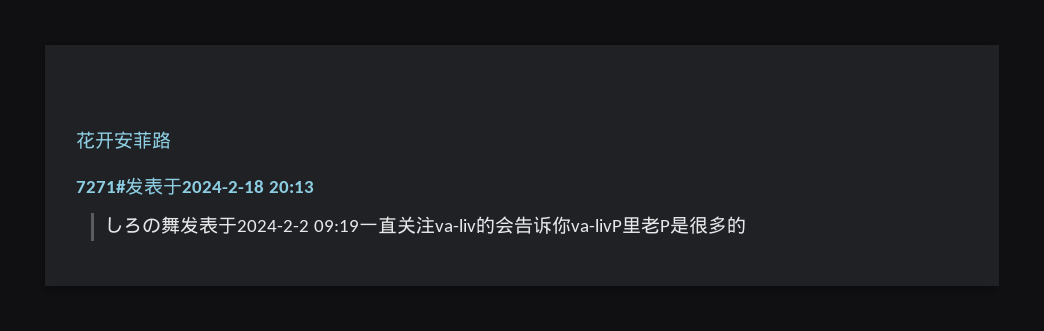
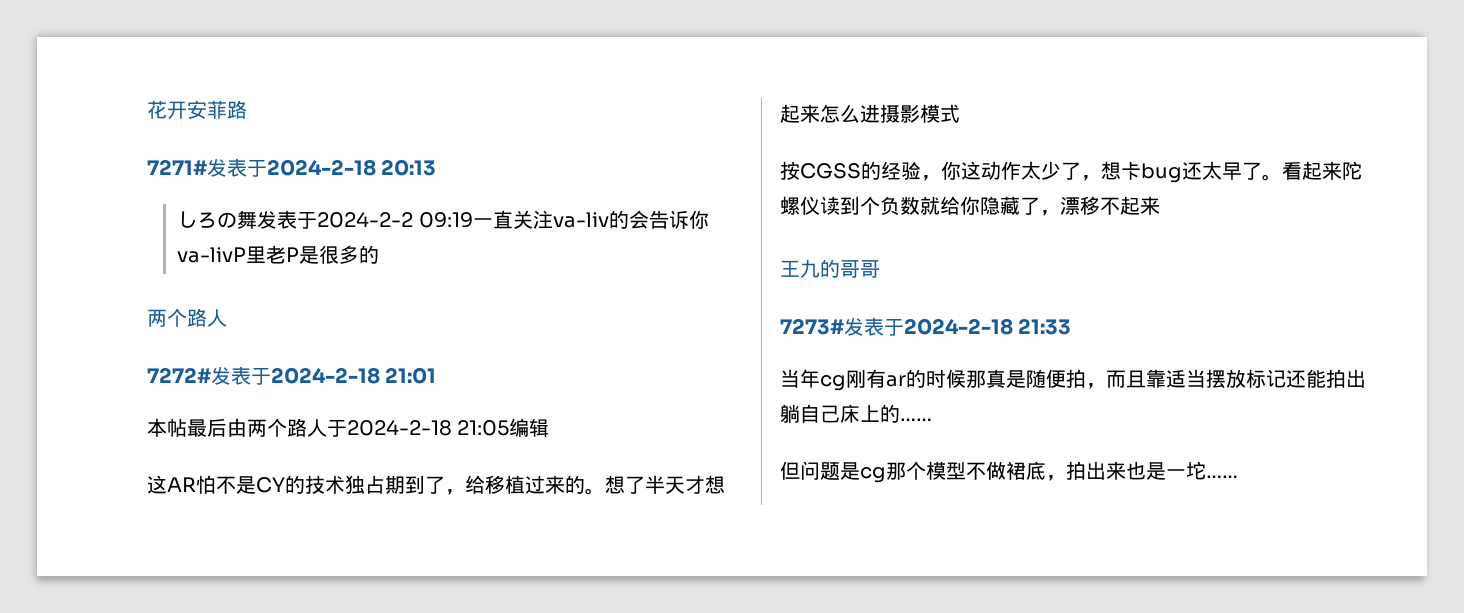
  しろの舞发表于2024-2-2 09:19一直关注va-liv的会告诉你va-livP里老P是很多的
+ 两个路人
+ 7272#发表于2024-2-18 21:01
+ 本帖最后由两个路人于2024-2-18 21:05编辑
+ 这AR怕不是CY的技术独占期到了，给移植过来的。想了半天才想起来怎么进摄影模式
+ 按CGSS的经验，你这动作太少了，想卡bug还太早了。看起来陀螺仪读到个负数就给你隐藏了，漂移不起来
+ 王九的哥哥
+ 7273#发表于2024-2-18 21:33
+ 当年cg刚有ar的时候那真是随便拍，而且靠适当摆放标记还能拍出躺自己床上的……
+ 但问题是cg那个模型不做裙底，拍出来也是一坨……

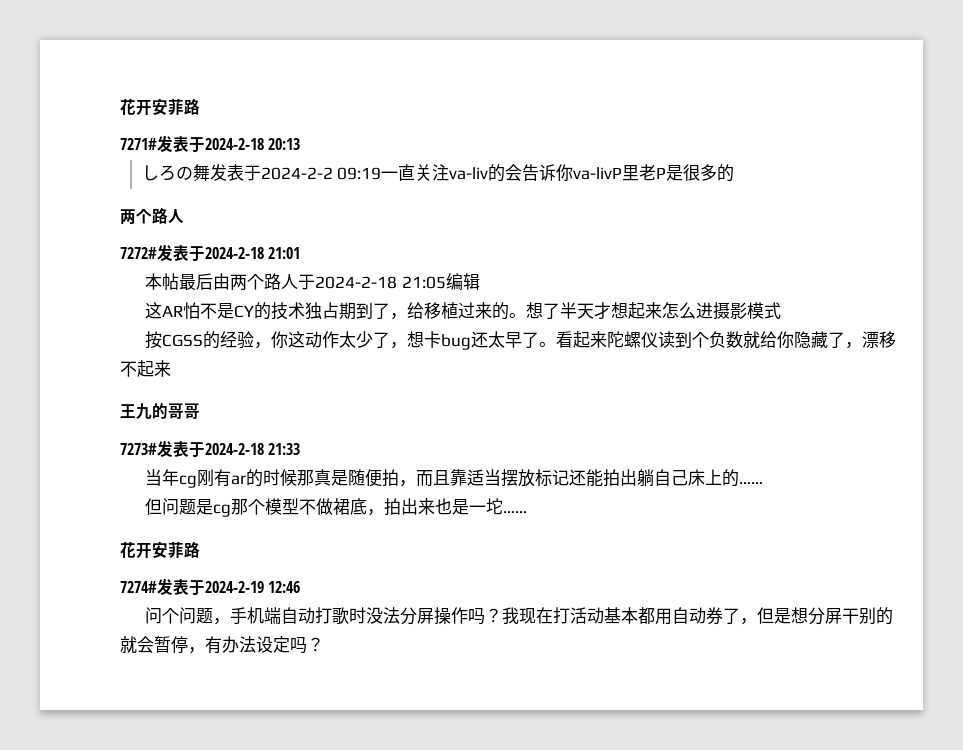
  但问题是cg那个模型不做裙底，拍出来也是一坨……
+ 花开安菲路
+ 7274#发表于2024-2-19 12:46
+ 问个问题，手机端自动打歌时没法分屏操作吗？我现在打活动基本都用自动券了，但是想分屏干别的就会暂停，有办法设定吗？

